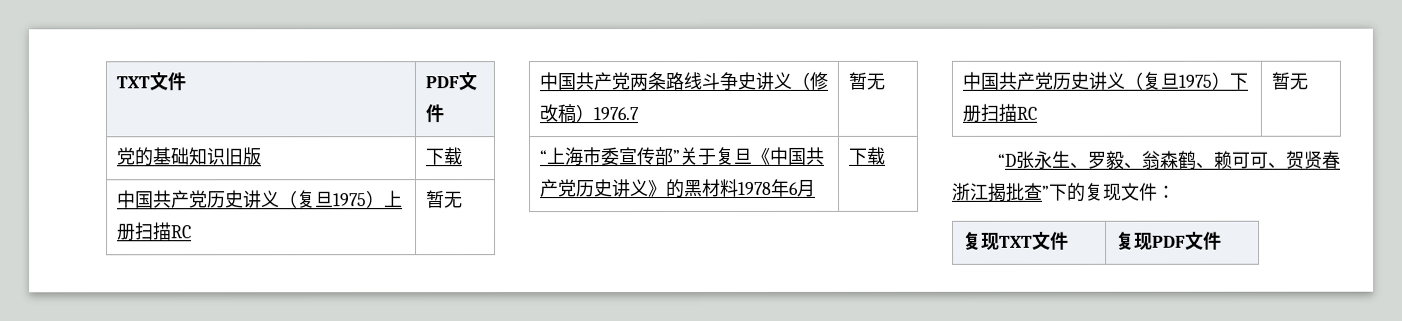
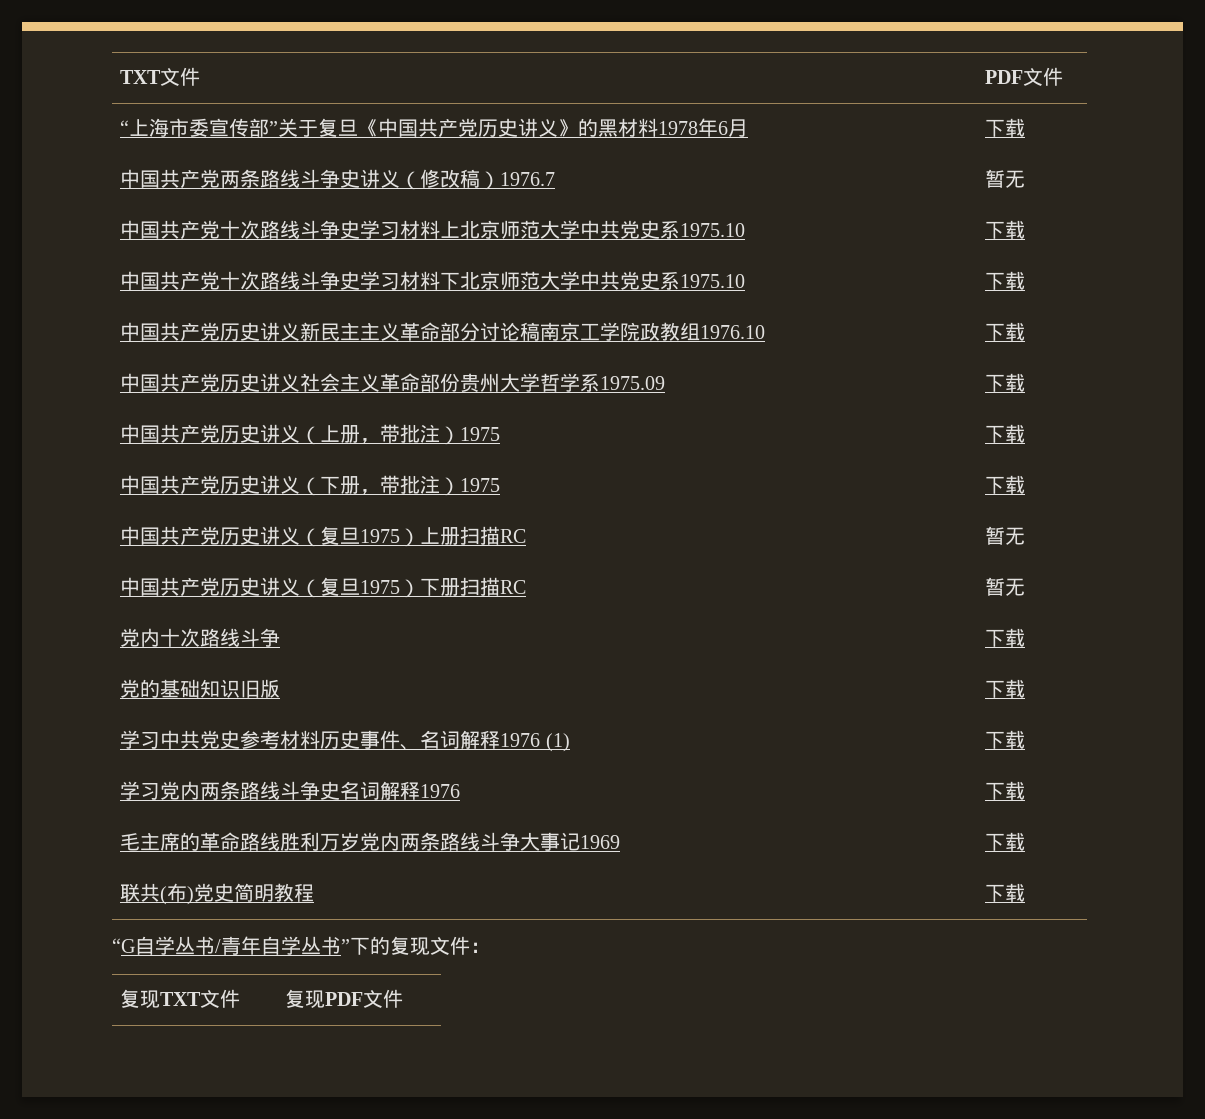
- 党的基础知识旧版 | 下载
- 中国共产党历史讲义（复旦1975）上册扫描RC | 暂无
- 中国共产党两条路线斗争史讲义（修改稿）1976.7 | 暂无
+ 中国共产党两条路线斗争史讲义（修改稿）1976.7 | 暂无
+ 中国共产党十次路线斗争史学习材料上北京师范大学中共党史系1975.10 | 下载
+ 中国共产党十次路线斗争史学习材料下北京师范大学中共党史系1975.10 | 下载
+ 中国共产党历史讲义新民主主义革命部分讨论稿南京工学院政教组1976.10 | 下载
+ 中国共产党历史讲义社会主义革命部份贵州大学哲学系1975.09 | 下载
+ 中国共产党历史讲义（上册，带批注）1975 | 下载
+ 中国共产党历史讲义（下册，带批注）1975 | 下载
+ 中国共产党历史讲义（复旦1975）上册扫描RC | 暂无
- “D张永生、罗毅、翁森鹤、赖可可、贺贤春浙江揭批查”下的复现文件：
+ 党内十次路线斗争 | 下载
+ 党的基础知识旧版 | 下载
+ 学习中共党史参考材料历史事件、名词解释1976 (1) | 下载
+ 学习党内两条路线斗争史名词解释1976 | 下载
+ 毛主席的革命路线胜利万岁党内两条路线斗争大事记1969 | 下载
+ 联共(布)党史简明教程 | 下载
+ “G自学丛书/青年自学丛书”下的复现文件：

